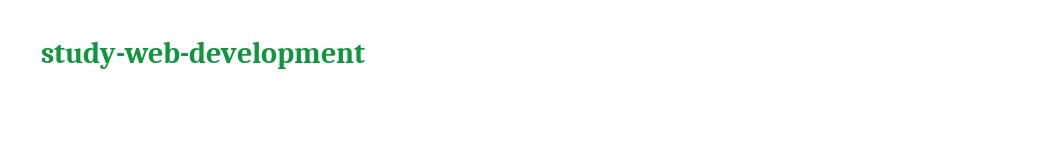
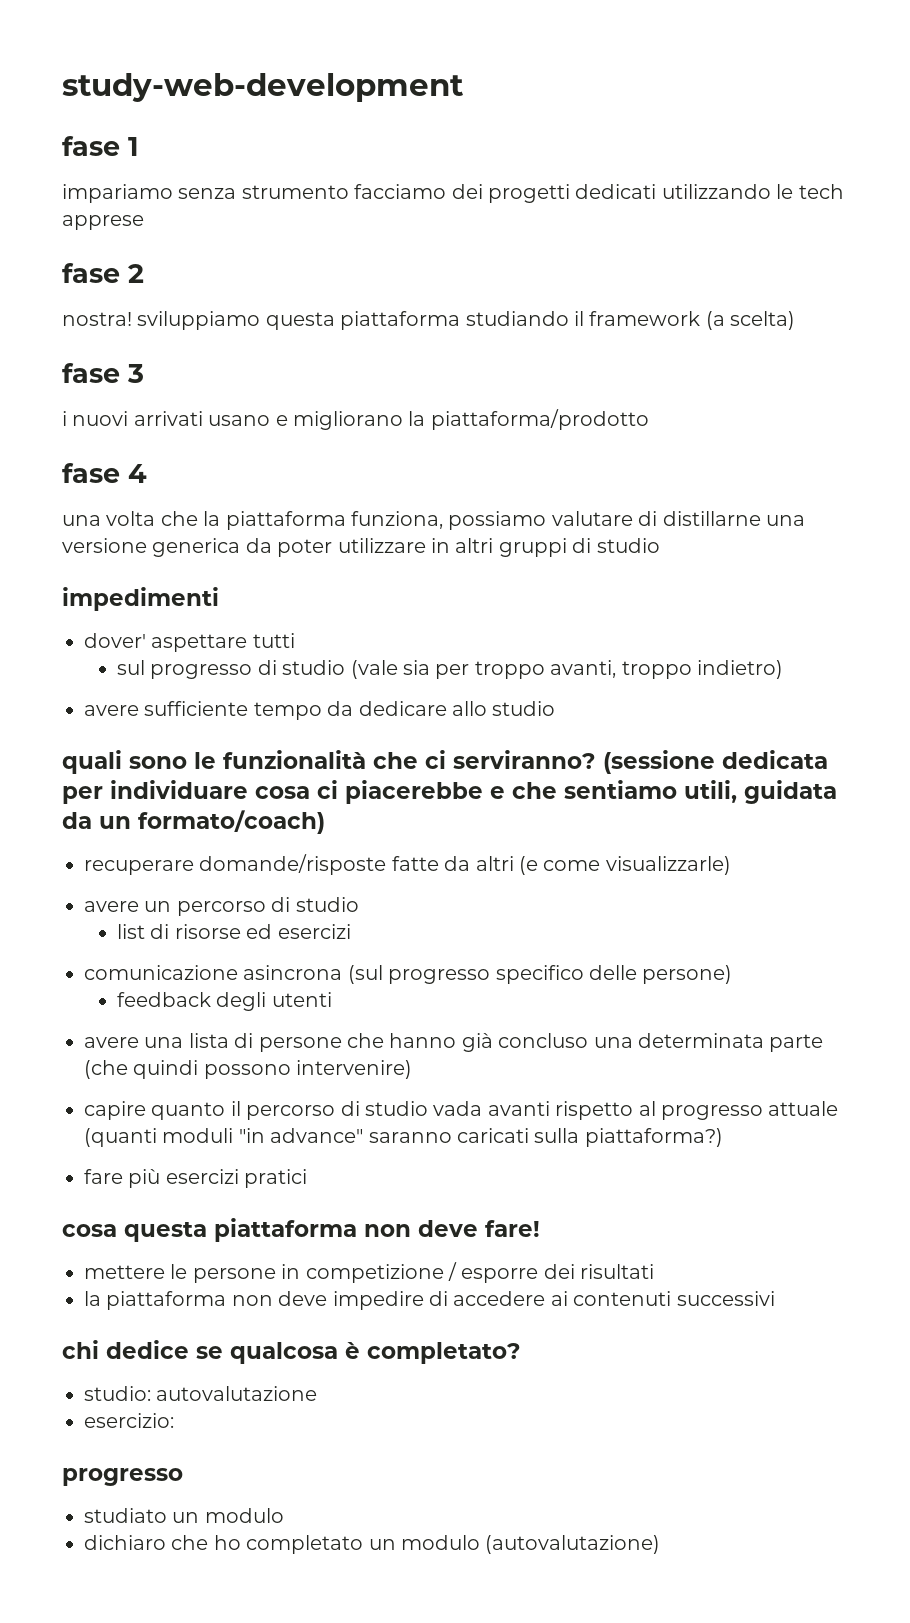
+ fase 1
+ impariamo senza strumento facciamo dei progetti dedicati utilizzando le tech apprese
+ fase 2
+ nostra! sviluppiamo questa piattaforma studiando il framework (a scelta)
+ fase 3
+ i nuovi arrivati usano e migliorano la piattaforma/prodotto
+ fase 4
+ una volta che la piattaforma funziona, possiamo valutare di distillarne una versione generica da poter utilizzare in altri gruppi di studio
+ impedimenti
+ dover' aspettare tutti
+ sul progresso di studio (vale sia per troppo avanti, troppo indietro)
+ avere sufficiente tempo da dedicare allo studio
+ quali sono le funzionalità che ci serviranno? (sessione dedicata per individuare cosa ci piacerebbe e che sentiamo utili, guidata da un formato/coach)
+ recuperare domande/risposte fatte da altri (e come visualizzarle)
+ avere un percorso di studio
+ list di risorse ed esercizi
+ comunicazione asincrona (sul progresso specifico delle persone)
+ feedback degli utenti
+ avere una lista di persone che hanno già concluso una determinata parte (che quindi possono intervenire)
+ capire quanto il percorso di studio vada avanti rispetto al progresso attuale (quanti moduli "in advance" saranno caricati sulla piattaforma?)
+ fare più esercizi pratici
+ cosa questa piattaforma non deve fare!
+ mettere le persone in competizione / esporre dei risultati
+ la piattaforma non deve impedire di accedere ai contenuti successivi
+ chi dedice se qualcosa è completato?
+ studio: autovalutazione
+ esercizio:
+ progresso
+ studiato un modulo
+ dichiaro che ho completato un modulo (autovalutazione)

